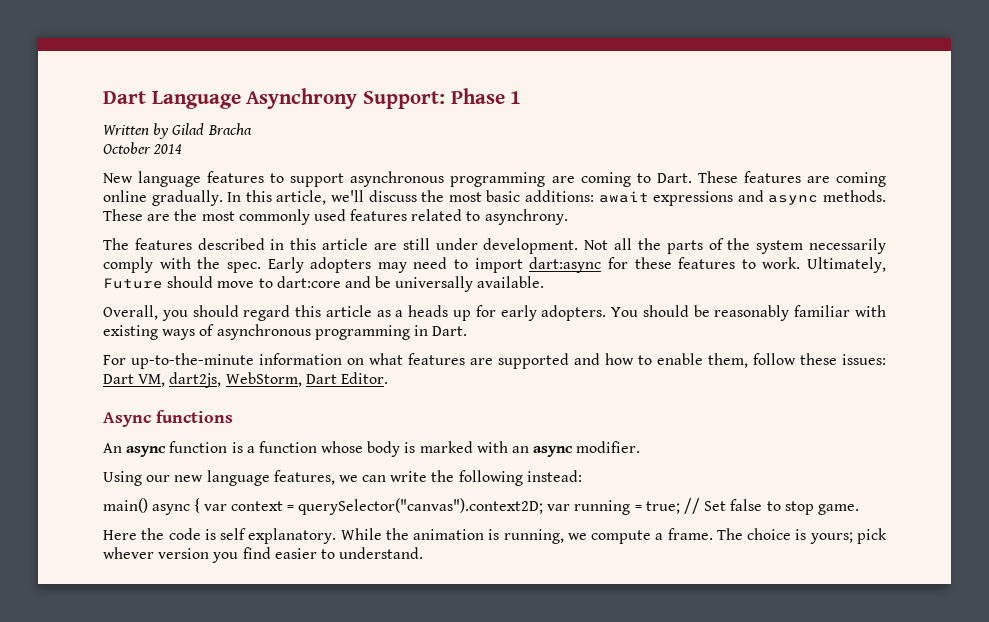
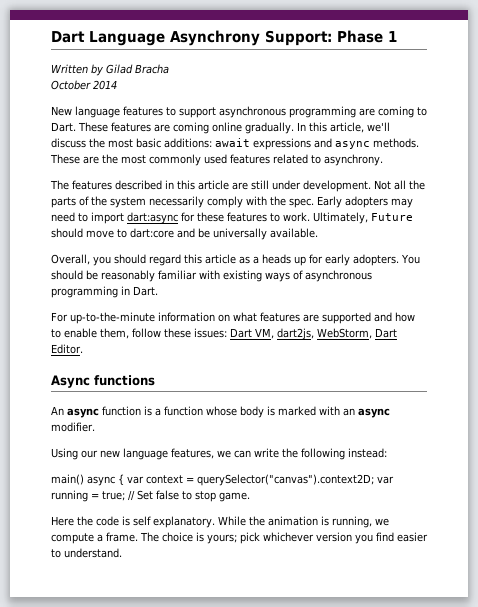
- The choice is yours; pick whever version you find easier to understand.
+ The choice is yours; pick whichever version you find easier to understand.

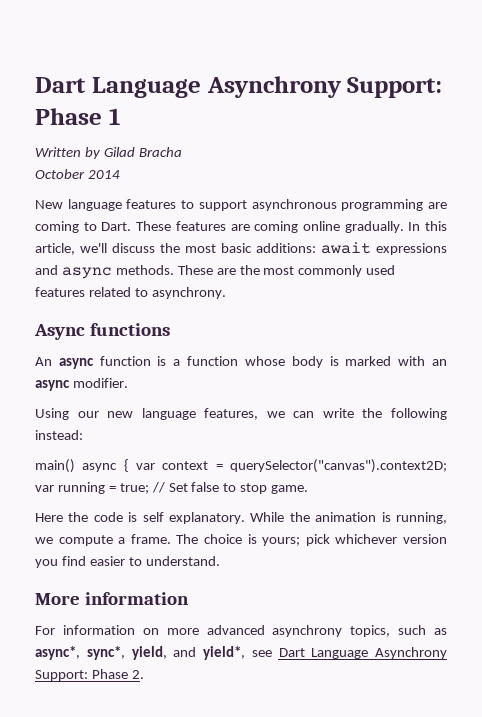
- The features described in this article are still under development. Not all the parts of the system necessarily comply with the spec. Early adopters may need to import dart:async for these features to work. Ultimately, Future should move to dart:core and be universally available.
- Overall, you should regard this article as a heads up for early adopters. You should be reasonably familiar with existing ways of asynchronous programming in Dart.
- For up-to-the-minute information on what features are supported and how to enable them, follow these issues: Dart VM, dart2js, WebStorm, Dart Editor.
+ More information
+ For information on more advanced asynchrony topics, such as async*, sync*, yield, and yield*, see Dart Language Asynchrony Support: Phase 2.

